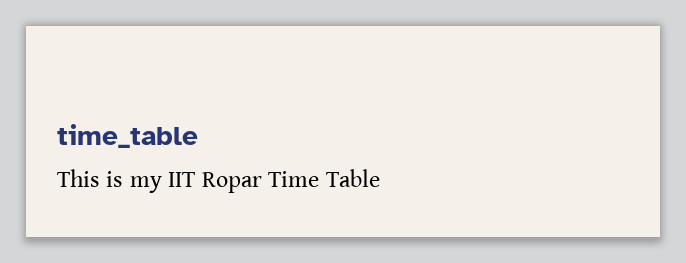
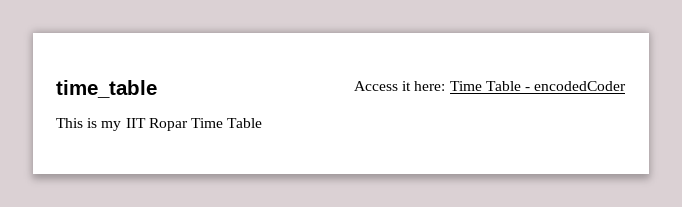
+ Access it here: Time Table - encodedCoder

